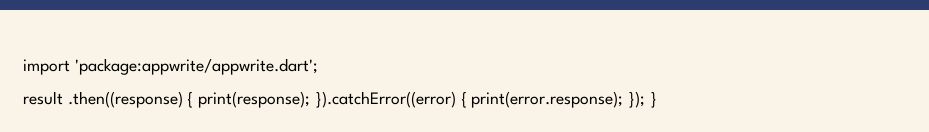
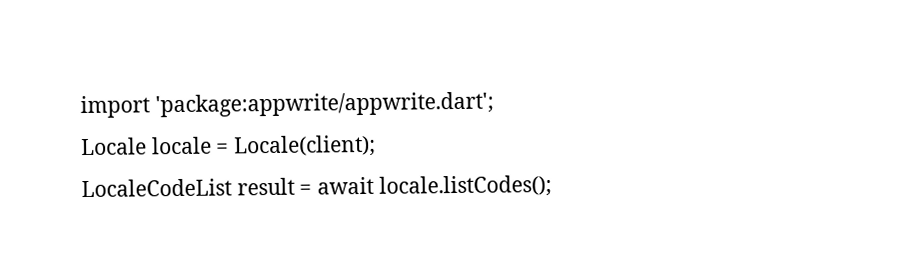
- result .then((response) { print(response); }).catchError((error) { print(error.response); }); }
+ Locale locale = Locale(client);
+ LocaleCodeList result = await locale.listCodes();

